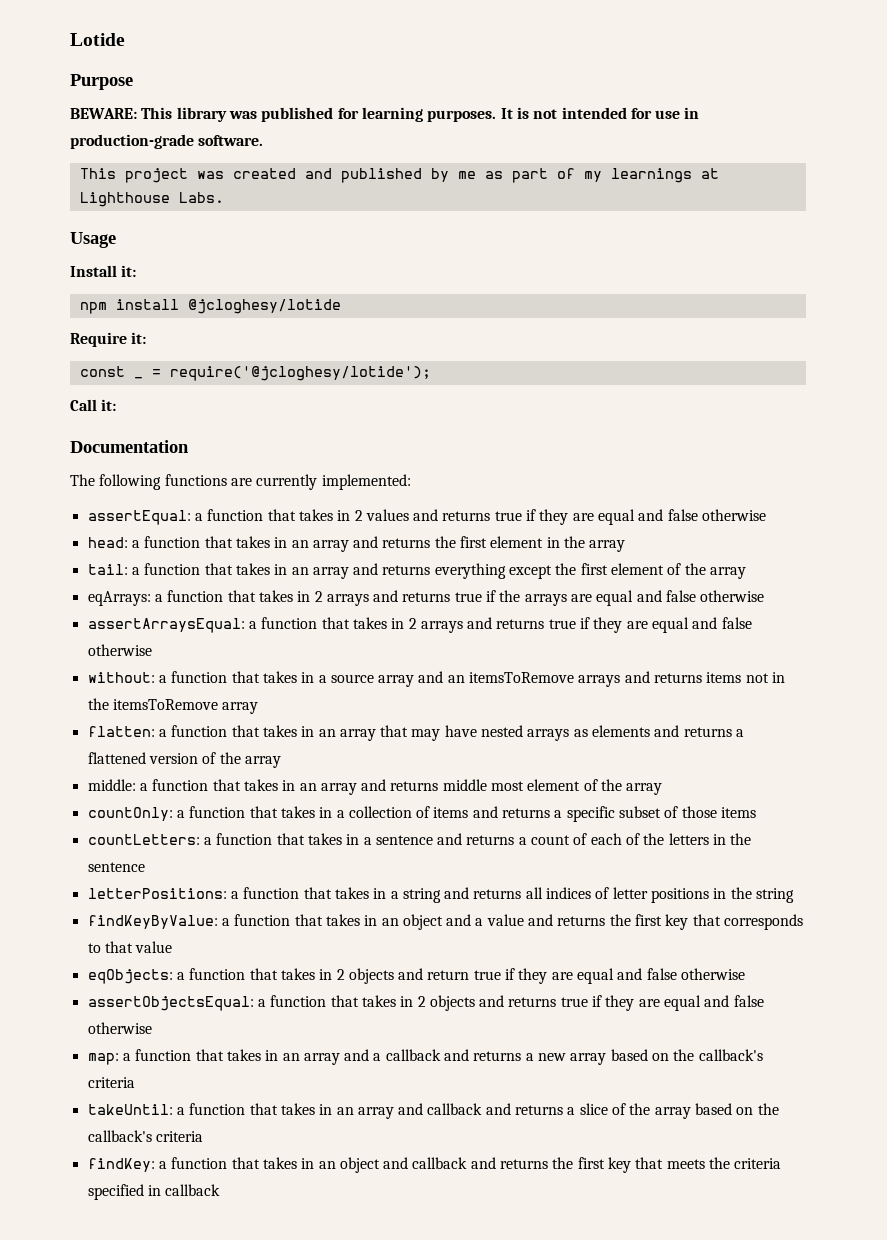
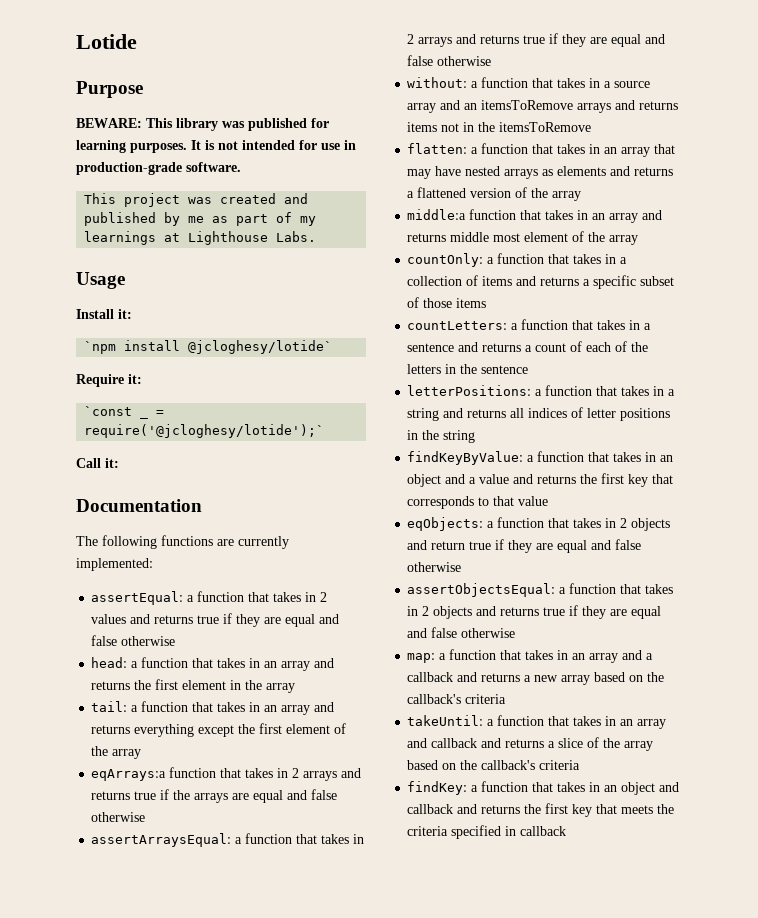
- npm install @jcloghesy/lotide
+ `npm install @jcloghesy/lotide`
- const _ = require('@jcloghesy/lotide');
+ `const _ = require('@jcloghesy/lotide');`
- eqArrays: a function that takes in 2 arrays and returns true if the arrays are equal and false otherwise
+ eqArrays:a function that takes in 2 arrays and returns true if the arrays are equal and false otherwise
- without: a function that takes in a source array and an itemsToRemove arrays and returns items not in the itemsToRemove array
+ without: a function that takes in a source array and an itemsToRemove arrays and returns items not in the itemsToRemove
- middle: a function that takes in an array and returns middle most element of the array
+ middle:a function that takes in an array and returns middle most element of the array

